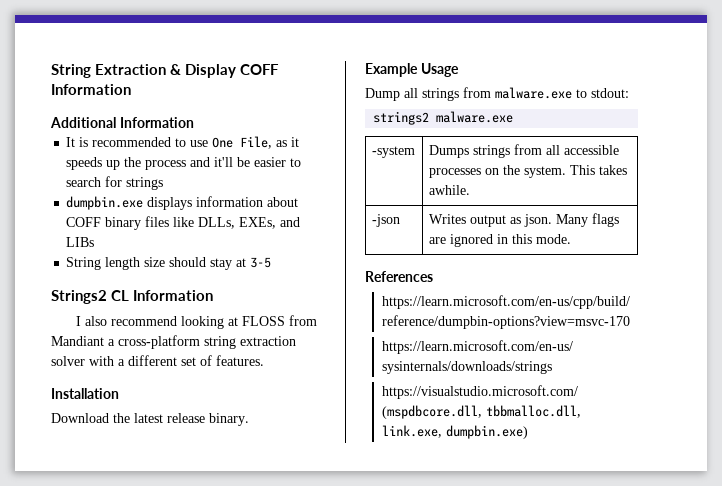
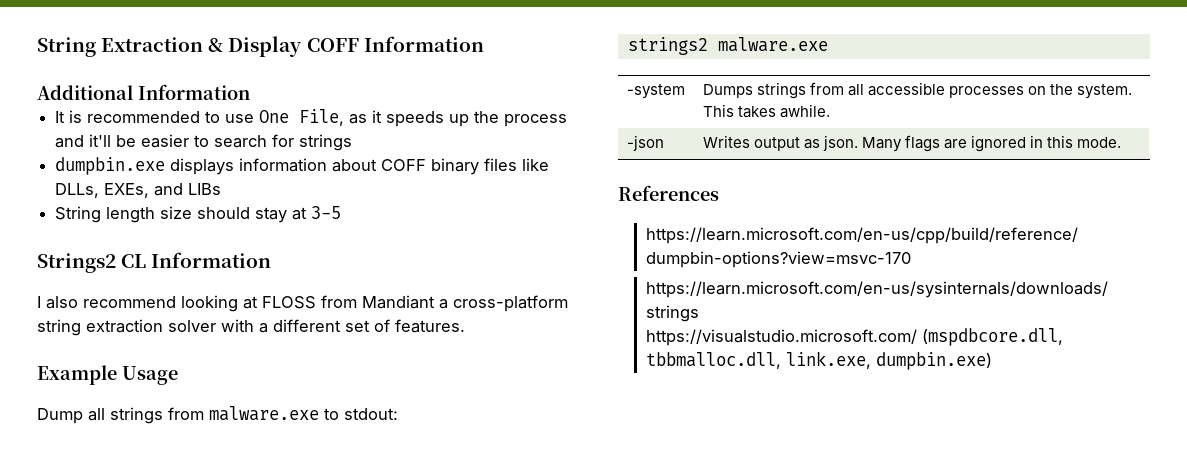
- Installation
- Download the latest release binary.

